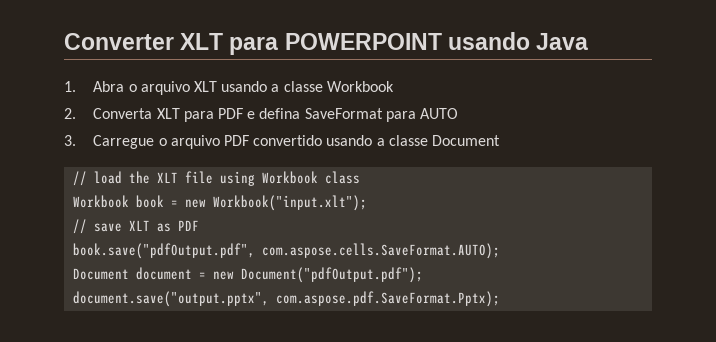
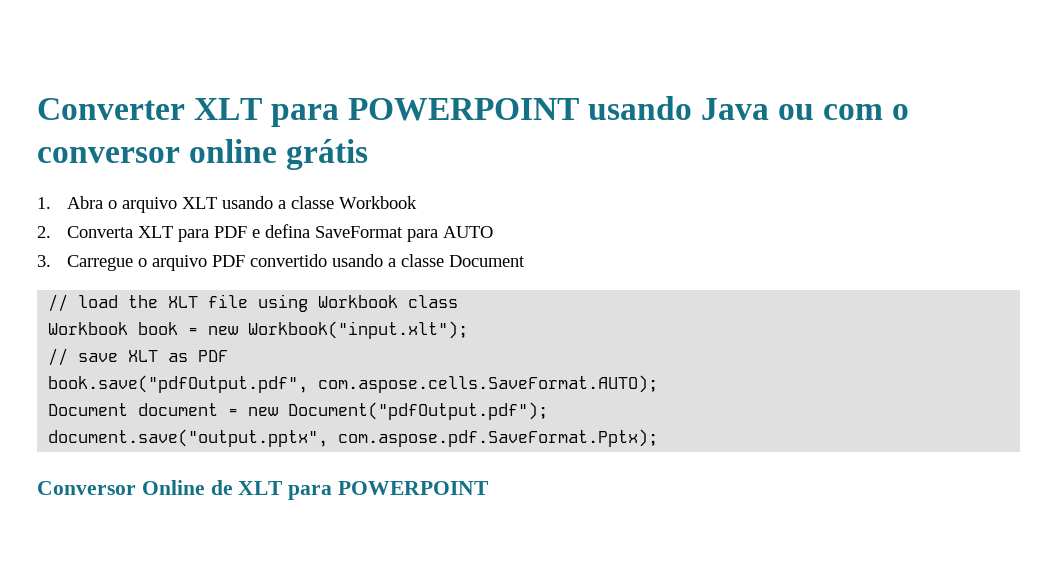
- Converter XLT para POWERPOINT usando Java
+ Converter XLT para POWERPOINT usando Java ou com o conversor online grátis
+ Conversor Online de XLT para POWERPOINT

